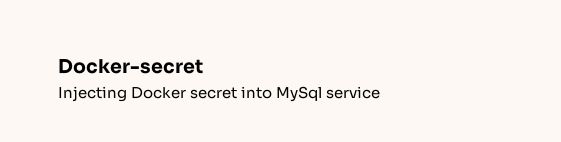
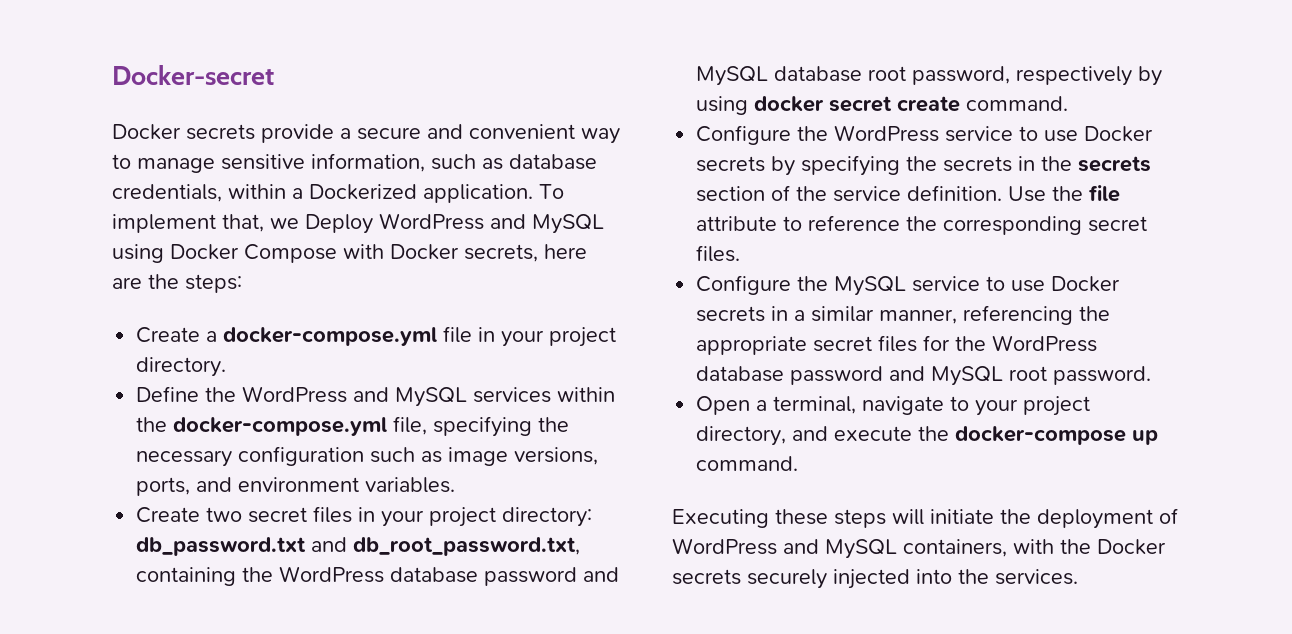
- Injecting Docker secret into MySql service
+ Docker secrets provide a secure and convenient way to manage sensitive information, such as database credentials, within a Dockerized application. To implement that, we Deploy WordPress and MySQL using Docker Compose with Docker secrets, here are the steps:
+ Create a docker-compose.yml file in your project directory.
+ Define the WordPress and MySQL services within the docker-compose.yml file, specifying the necessary configuration such as image versions, ports, and environment variables.
+ Create two secret files in your project directory: db_password.txt and db_root_password.txt, containing the WordPress database password and MySQL database root password, respectively by using docker secret create command.
+ Configure the WordPress service to use Docker secrets by specifying the secrets in the secrets section of the service definition. Use the file attribute to reference the corresponding secret files.
+ Configure the MySQL service to use Docker secrets in a similar manner, referencing the appropriate secret files for the WordPress database password and MySQL root password.
+ Open a terminal, navigate to your project directory, and execute the docker-compose up command.
+ Executing these steps will initiate the deployment of WordPress and MySQL containers, with the Docker secrets securely injected into the services.

